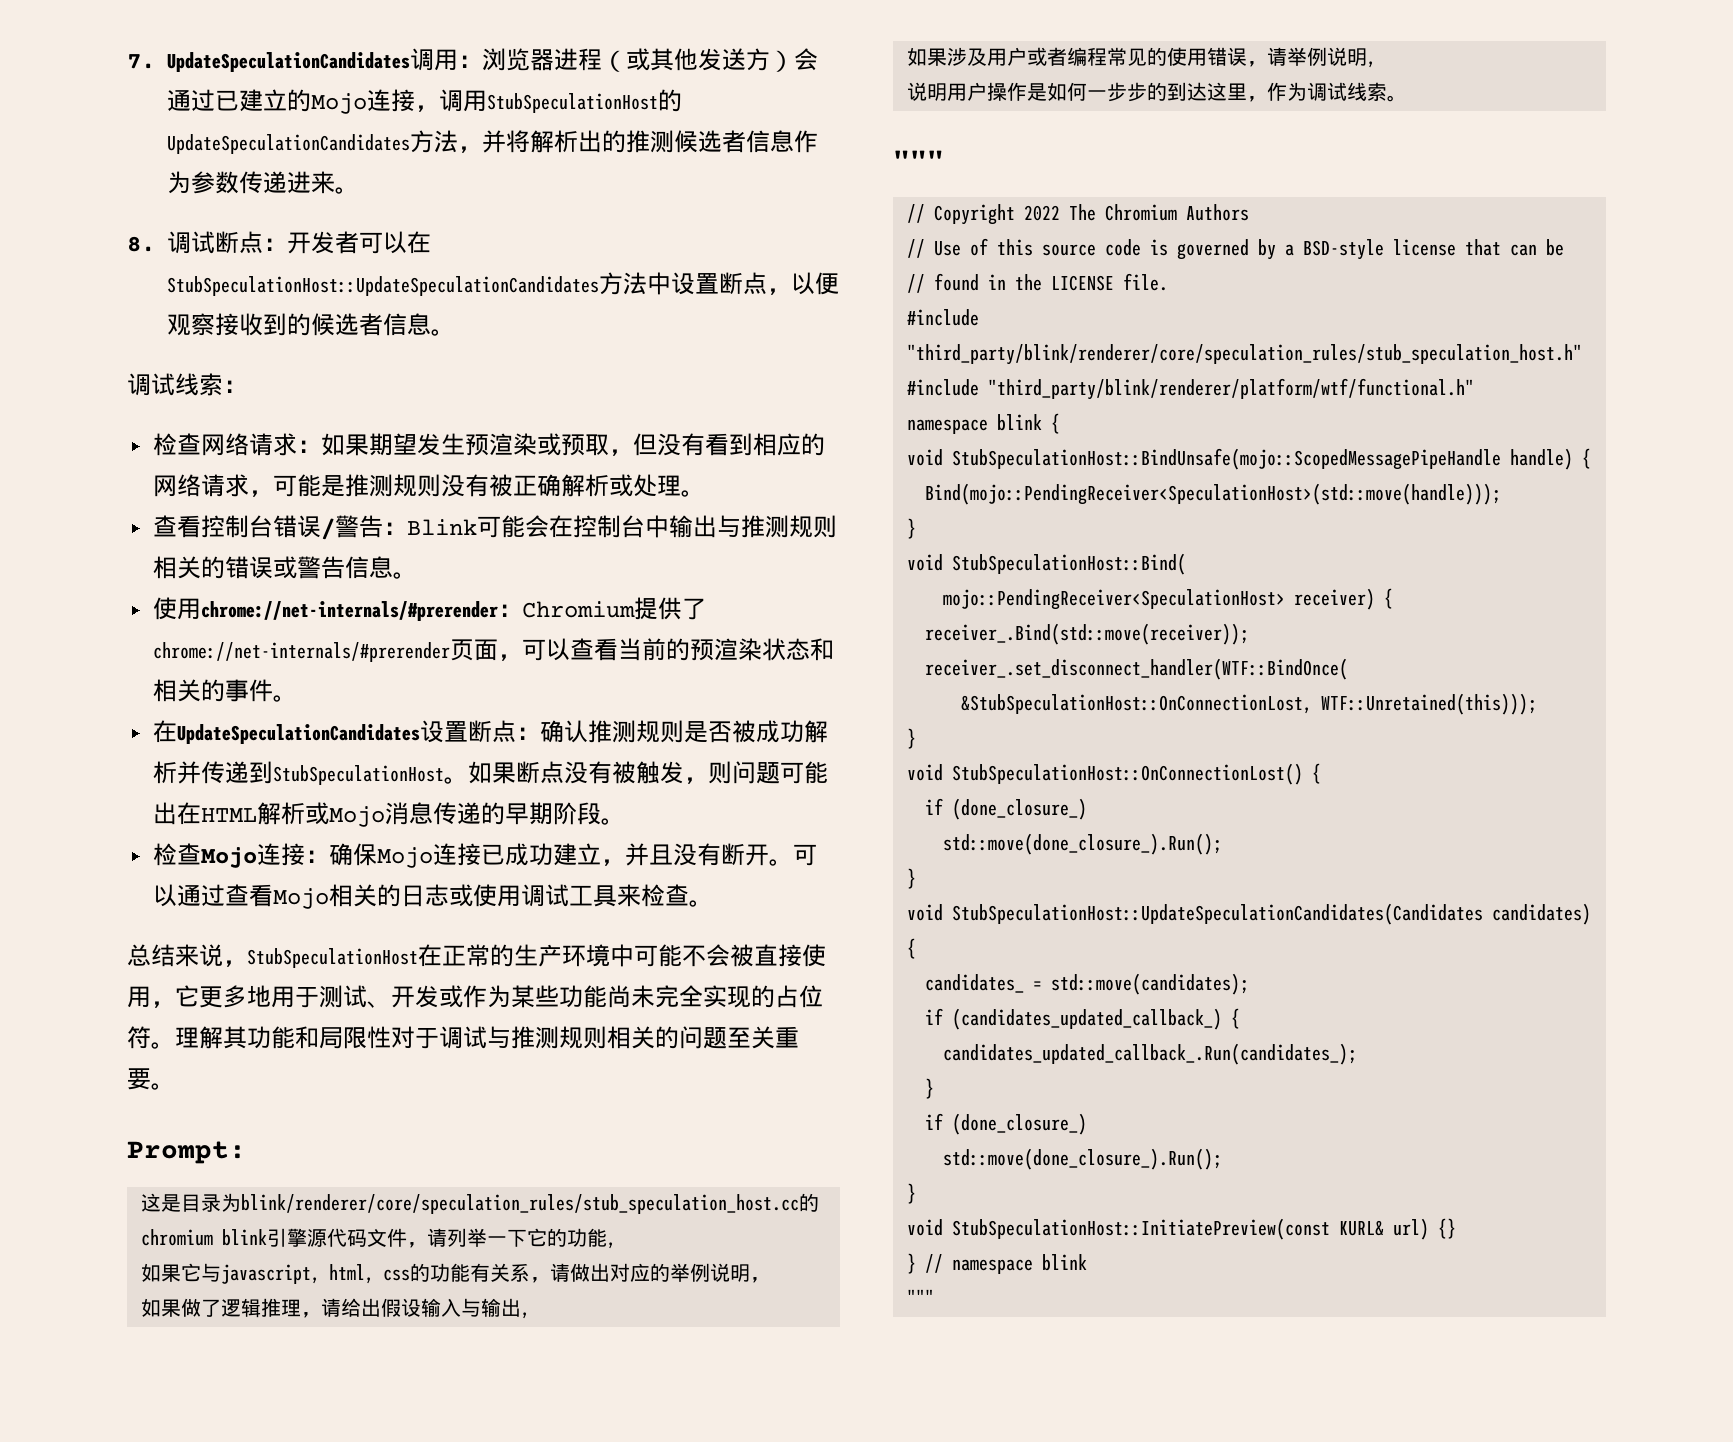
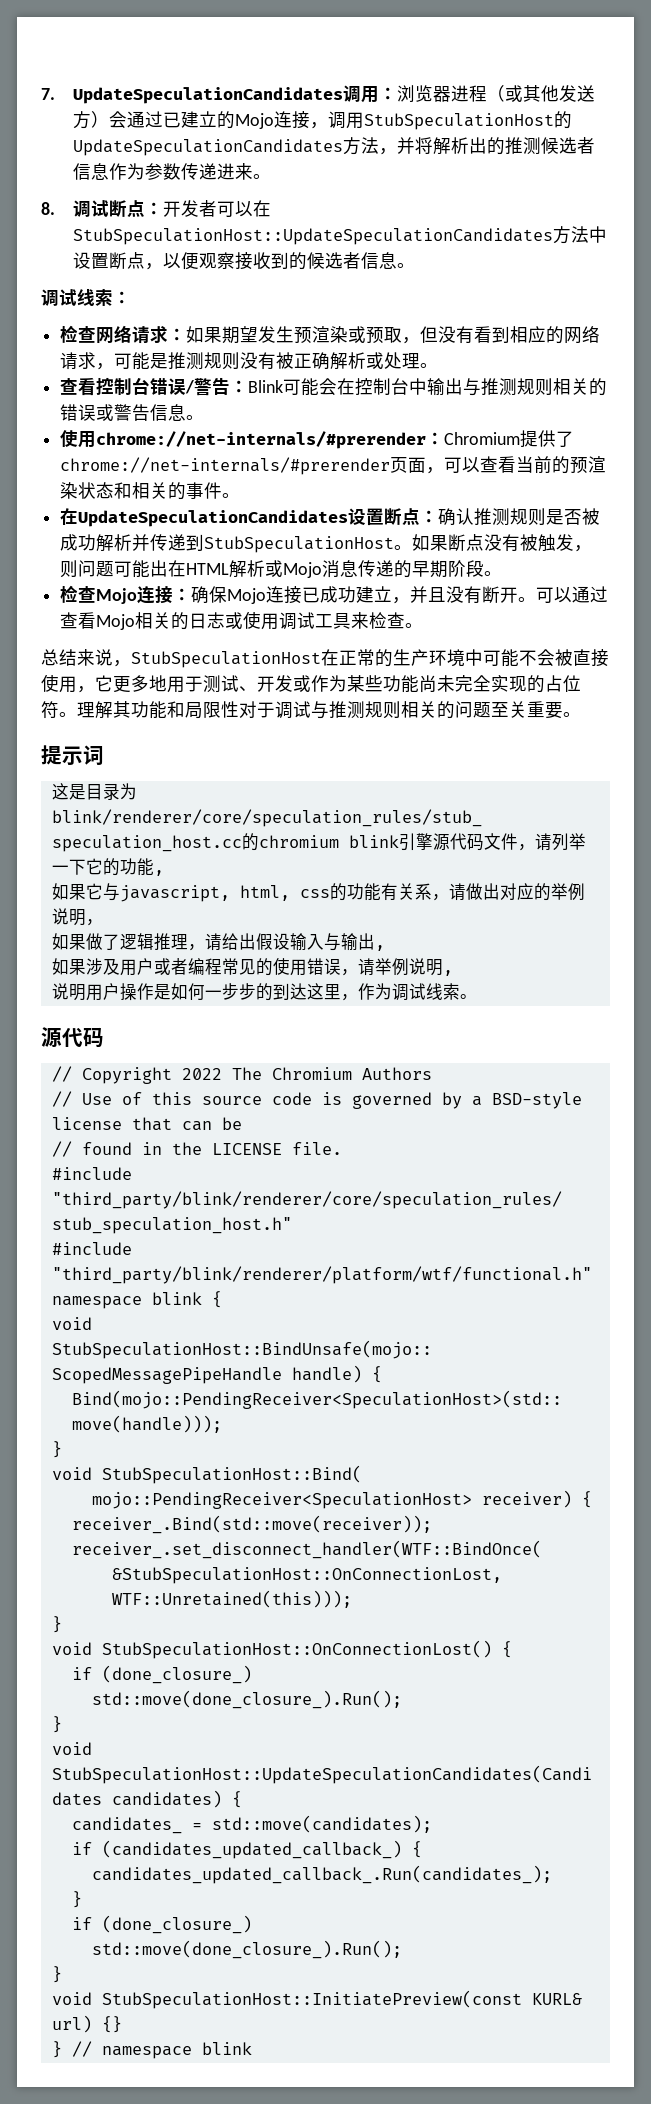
- Prompt:
+ 提示词
  说明用户操作是如何一步步的到达这里，作为调试线索。
- """
+ 源代码
  } // namespace blink
- """

